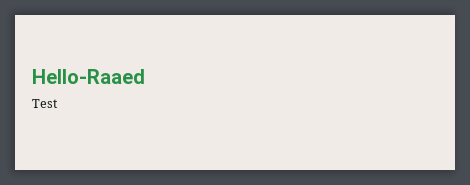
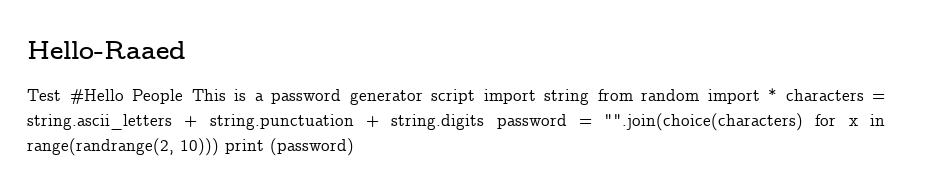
- Test
+ Test #Hello People This is a password generator script import string from random import * characters = string.ascii_letters + string.punctuation + string.digits password = "".join(choice(characters) for x in range(randrange(2, 10))) print (password)

